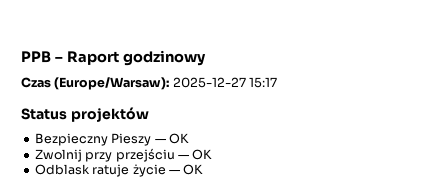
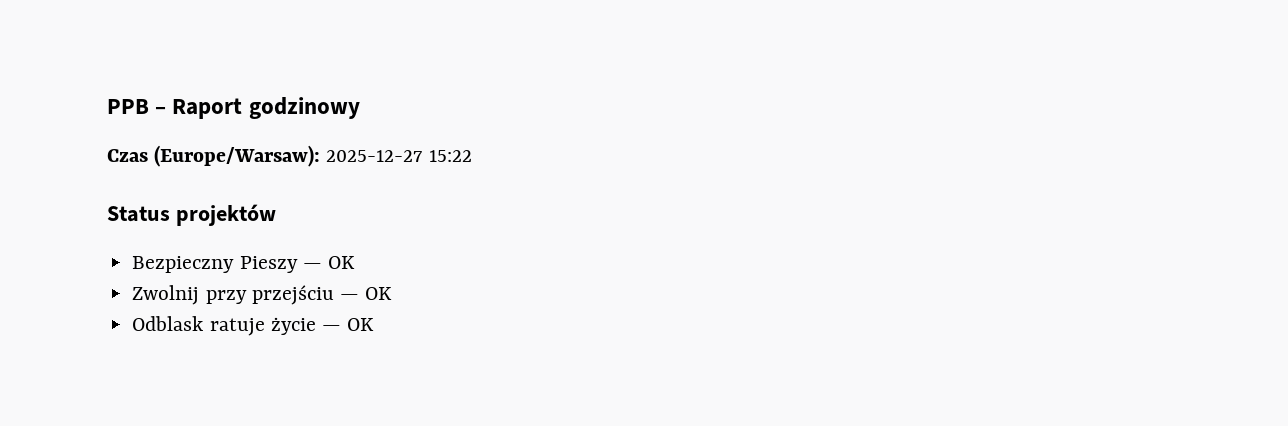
- Czas (Europe/Warsaw): 2025-12-27 15:17
+ Czas (Europe/Warsaw): 2025-12-27 15:22

